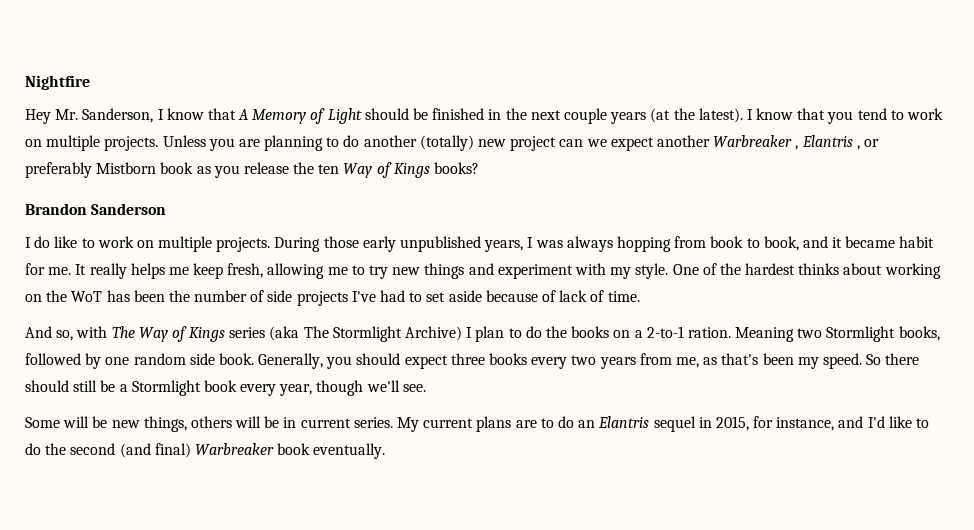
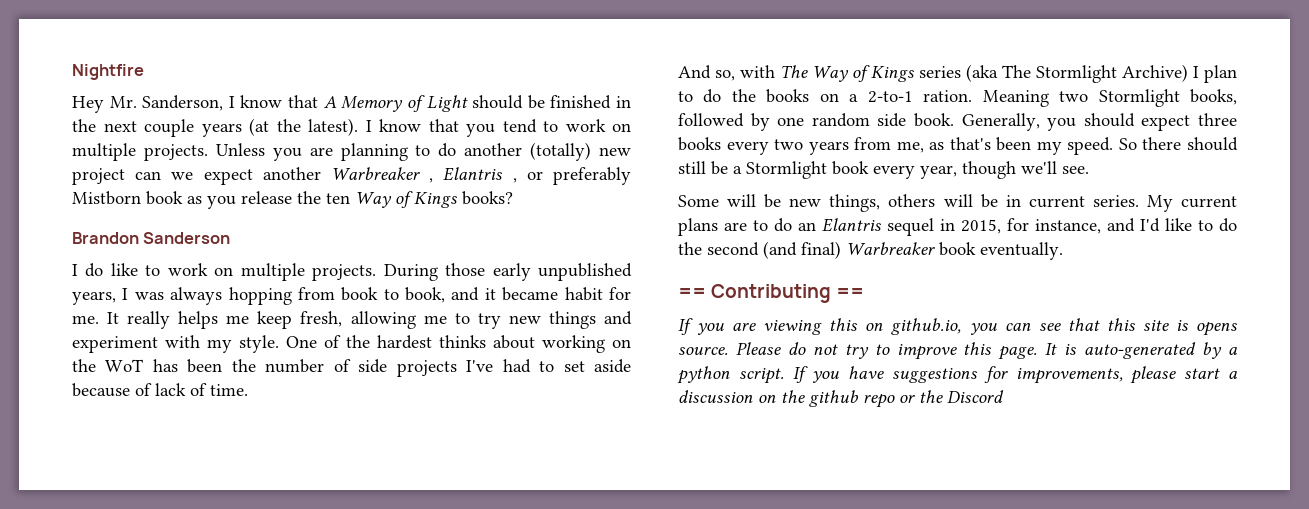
+ == Contributing ==
+ If you are viewing this on github.io, you can see that this site is opens source. Please do not try to improve this page. It is auto-generated by a python script. If you have suggestions for improvements, please start a discussion on the github repo or the Discord

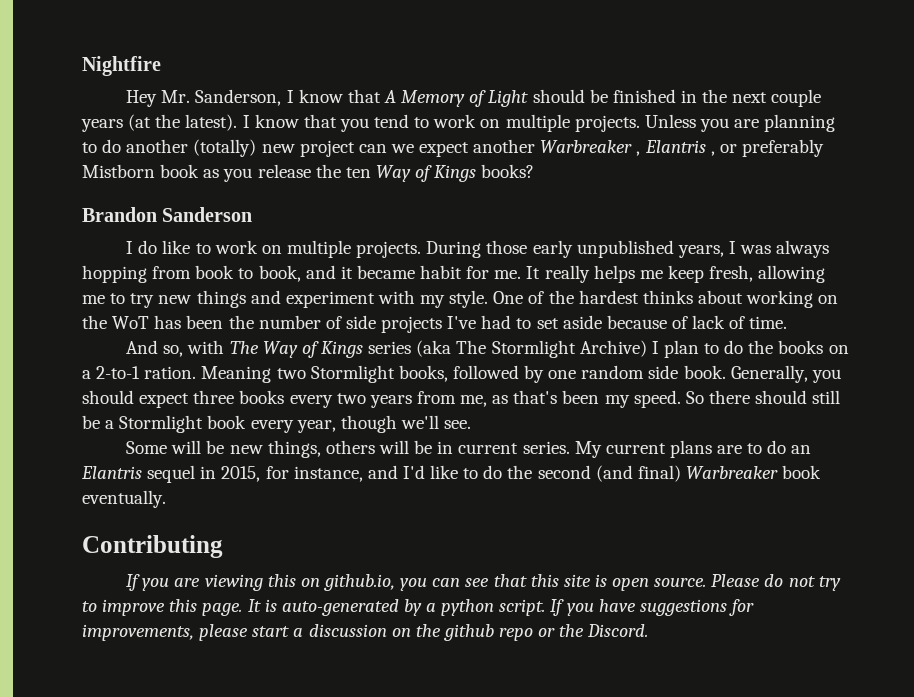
- == Contributing ==
+ Contributing
- If you are viewing this on github.io, you can see that this site is opens source.
+ If you are viewing this on github.io, you can see that this site is open source.
- If you have suggestions for improvements, please start a discussion on the github repo or the Discord
+ If you have suggestions for improvements, please start a discussion on the github repo or the Discord.

